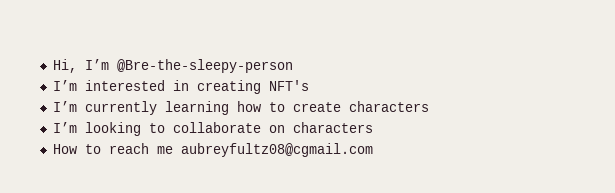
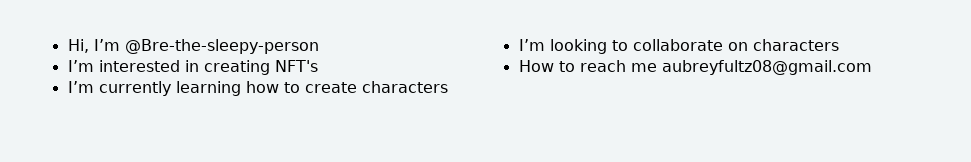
- How to reach me aubreyfultz08@cgmail.com
+ How to reach me aubreyfultz08@gmail.com

